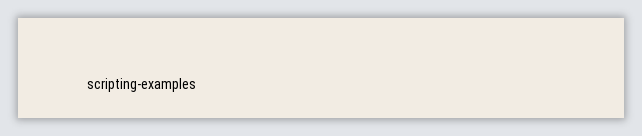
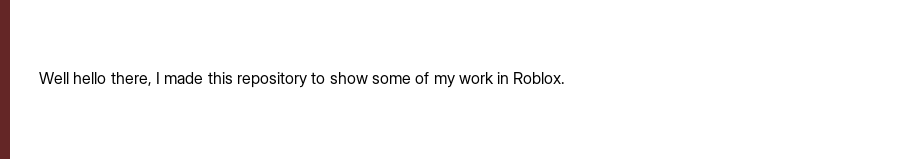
- scripting-examples
+ Well hello there, I made this repository to show some of my work in Roblox.

